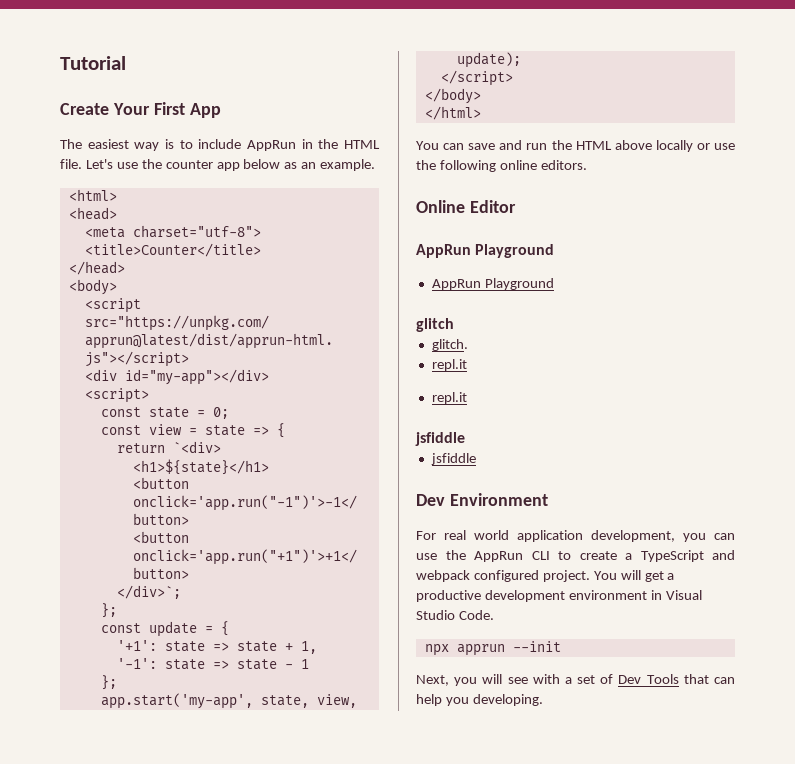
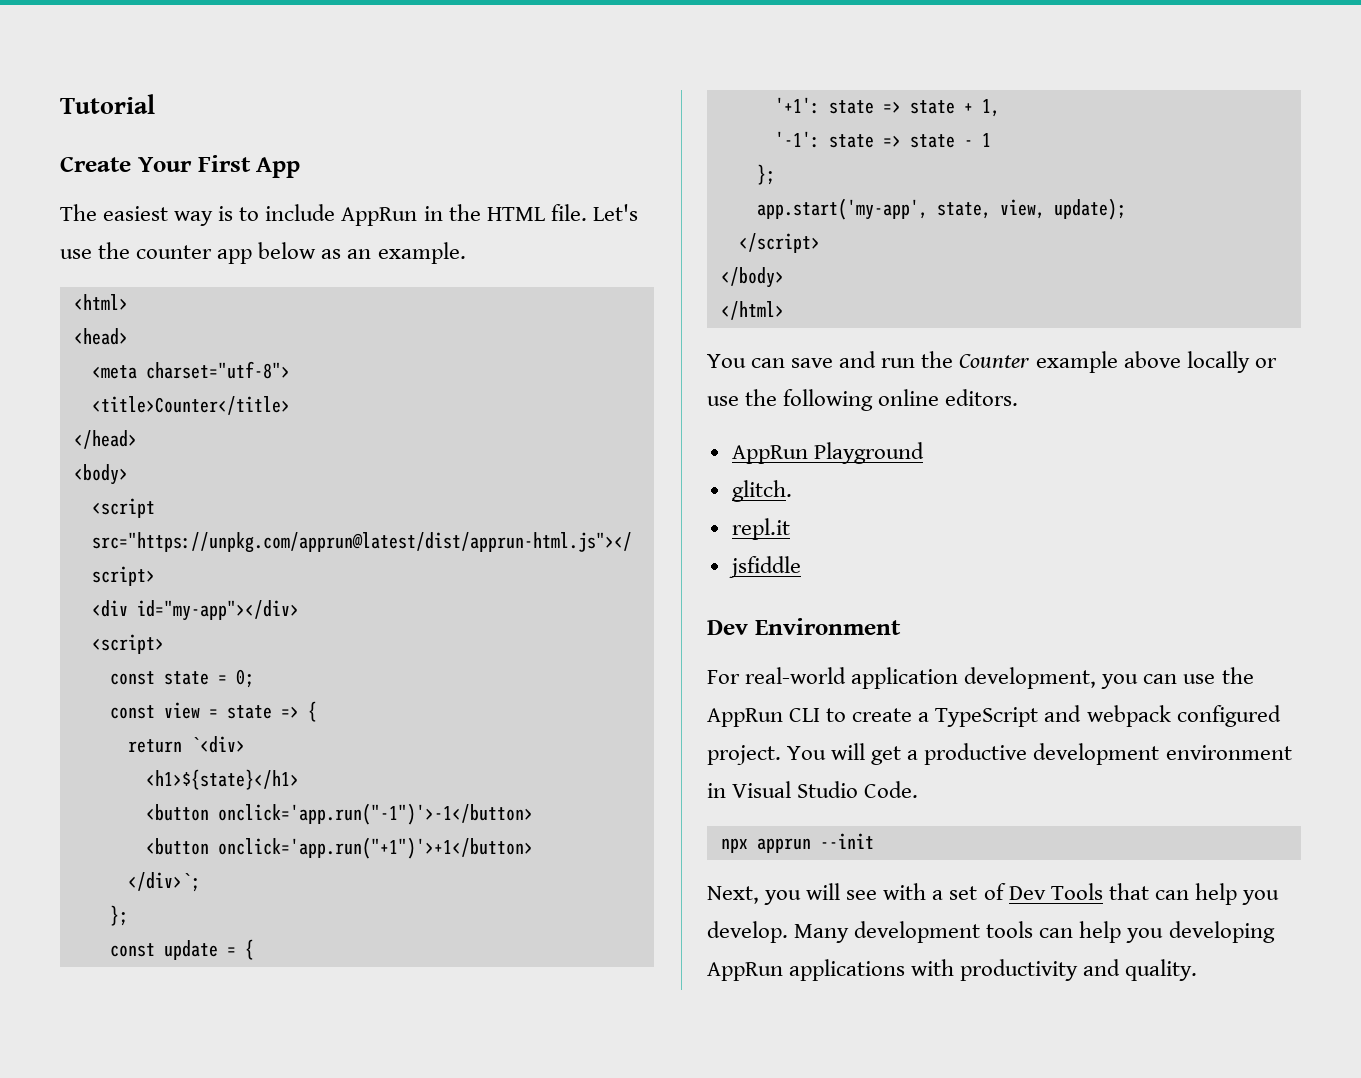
- You can save and run the HTML above locally or use the following online editors.
+ You can save and run the Counter example above locally or use the following online editors.
- Online Editor
  AppRun Playground
- AppRun Playground
- glitch
  glitch.
  repl.it
- repl.it
- jsfiddle
- For real world application development, you can use the AppRun CLI to create a TypeScript and webpack configured project.
+ For real-world application development, you can use the AppRun CLI to create a TypeScript and webpack configured project.
- Next, you will see with a set of Dev Tools that can help you developing.
+ Next, you will see with a set of Dev Tools that can help you develop. Many development tools can help you developing AppRun applications with productivity and quality.

